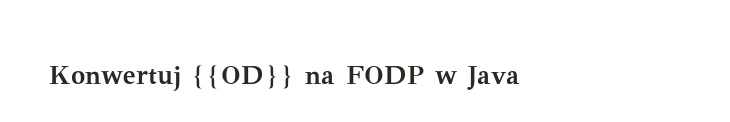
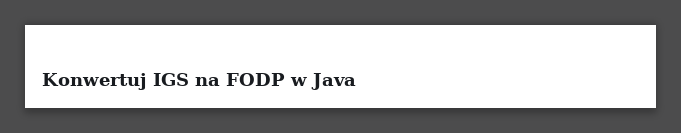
- Konwertuj {{OD}} na FODP w Java
+ Konwertuj IGS na FODP w Java

